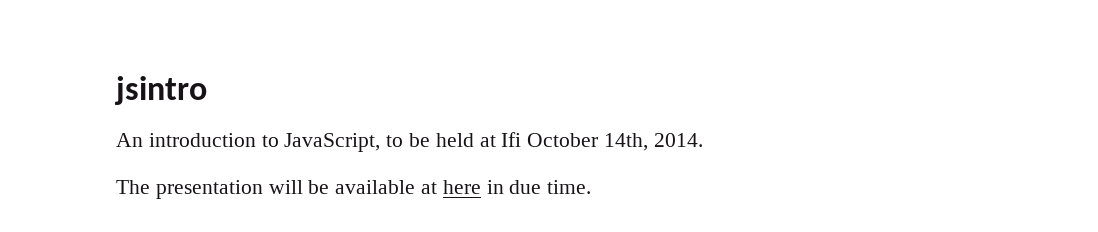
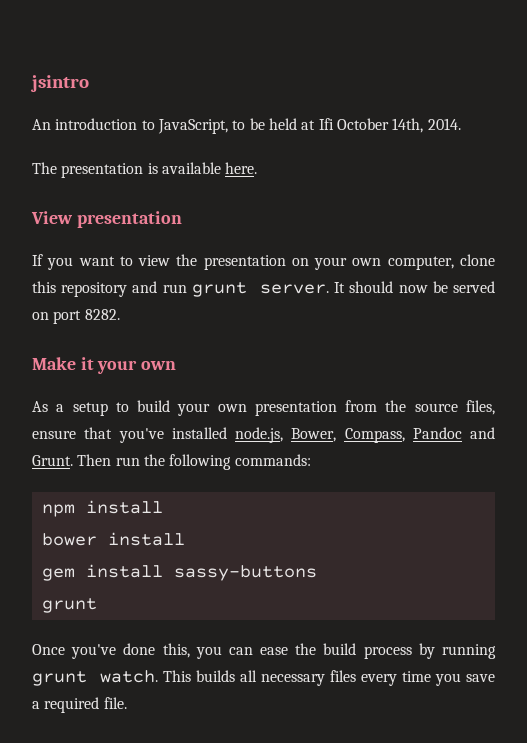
- The presentation will be available at here in due time.
+ The presentation is available here.
+ View presentation
+ If you want to view the presentation on your own computer, clone this repository and run grunt server. It should now be served on port 8282.
+ Make it your own
+ As a setup to build your own presentation from the source files, ensure that you've installed node.js, Bower, Compass, Pandoc and Grunt. Then run the following commands:
+ npm install
+ bower install
+ gem install sassy-buttons
+ grunt
+ Once you've done this, you can ease the build process by running grunt watch. This builds all necessary files every time you save a required file.

